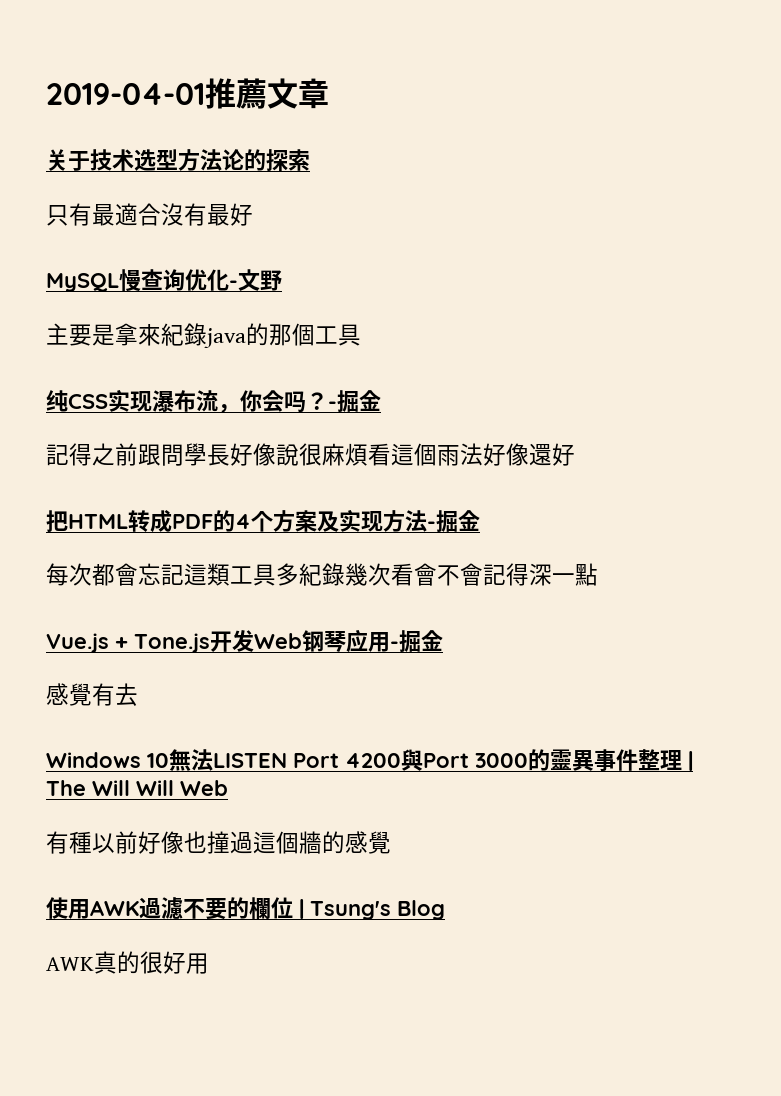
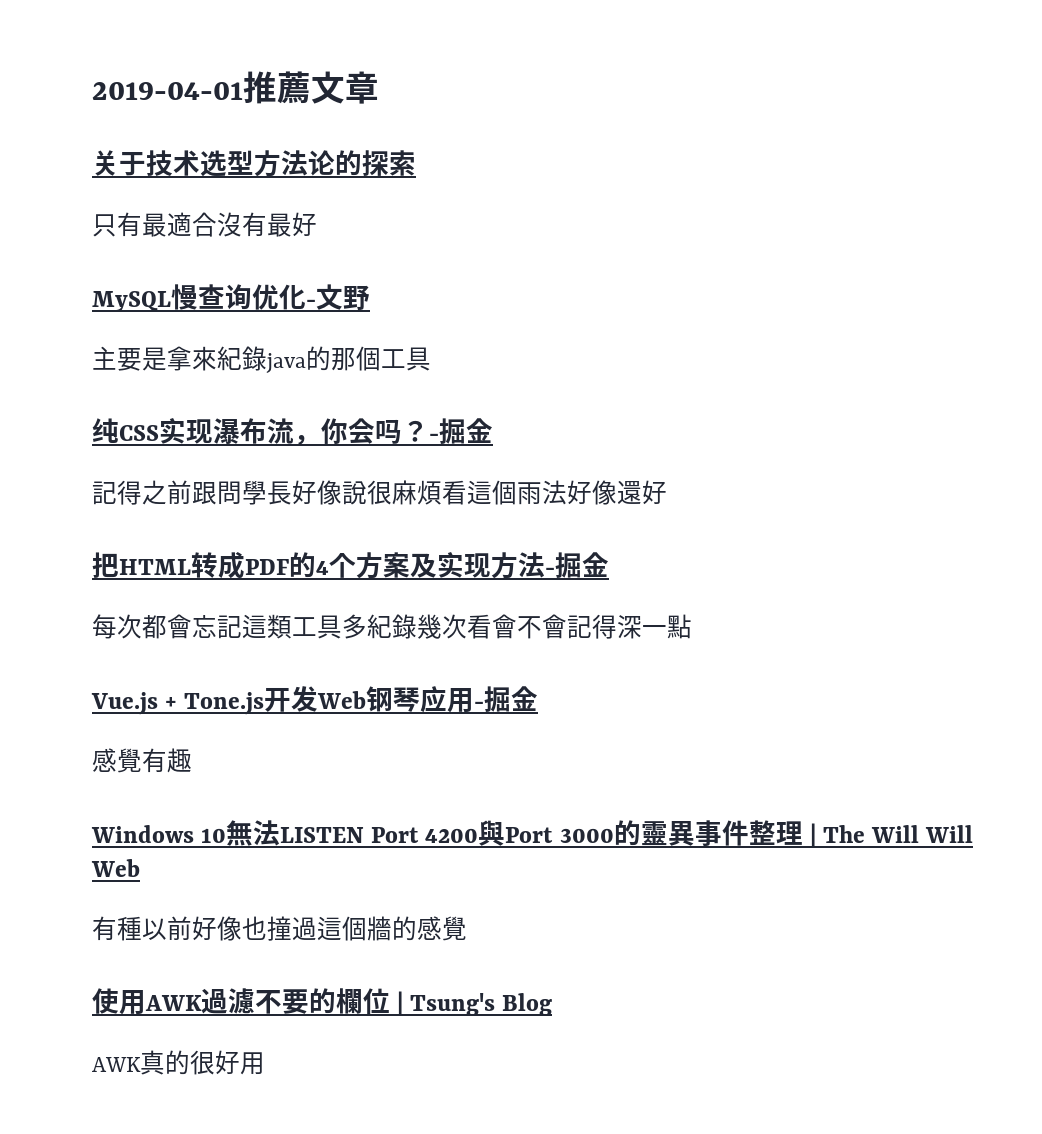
- 感覺有去
+ 感覺有趣

